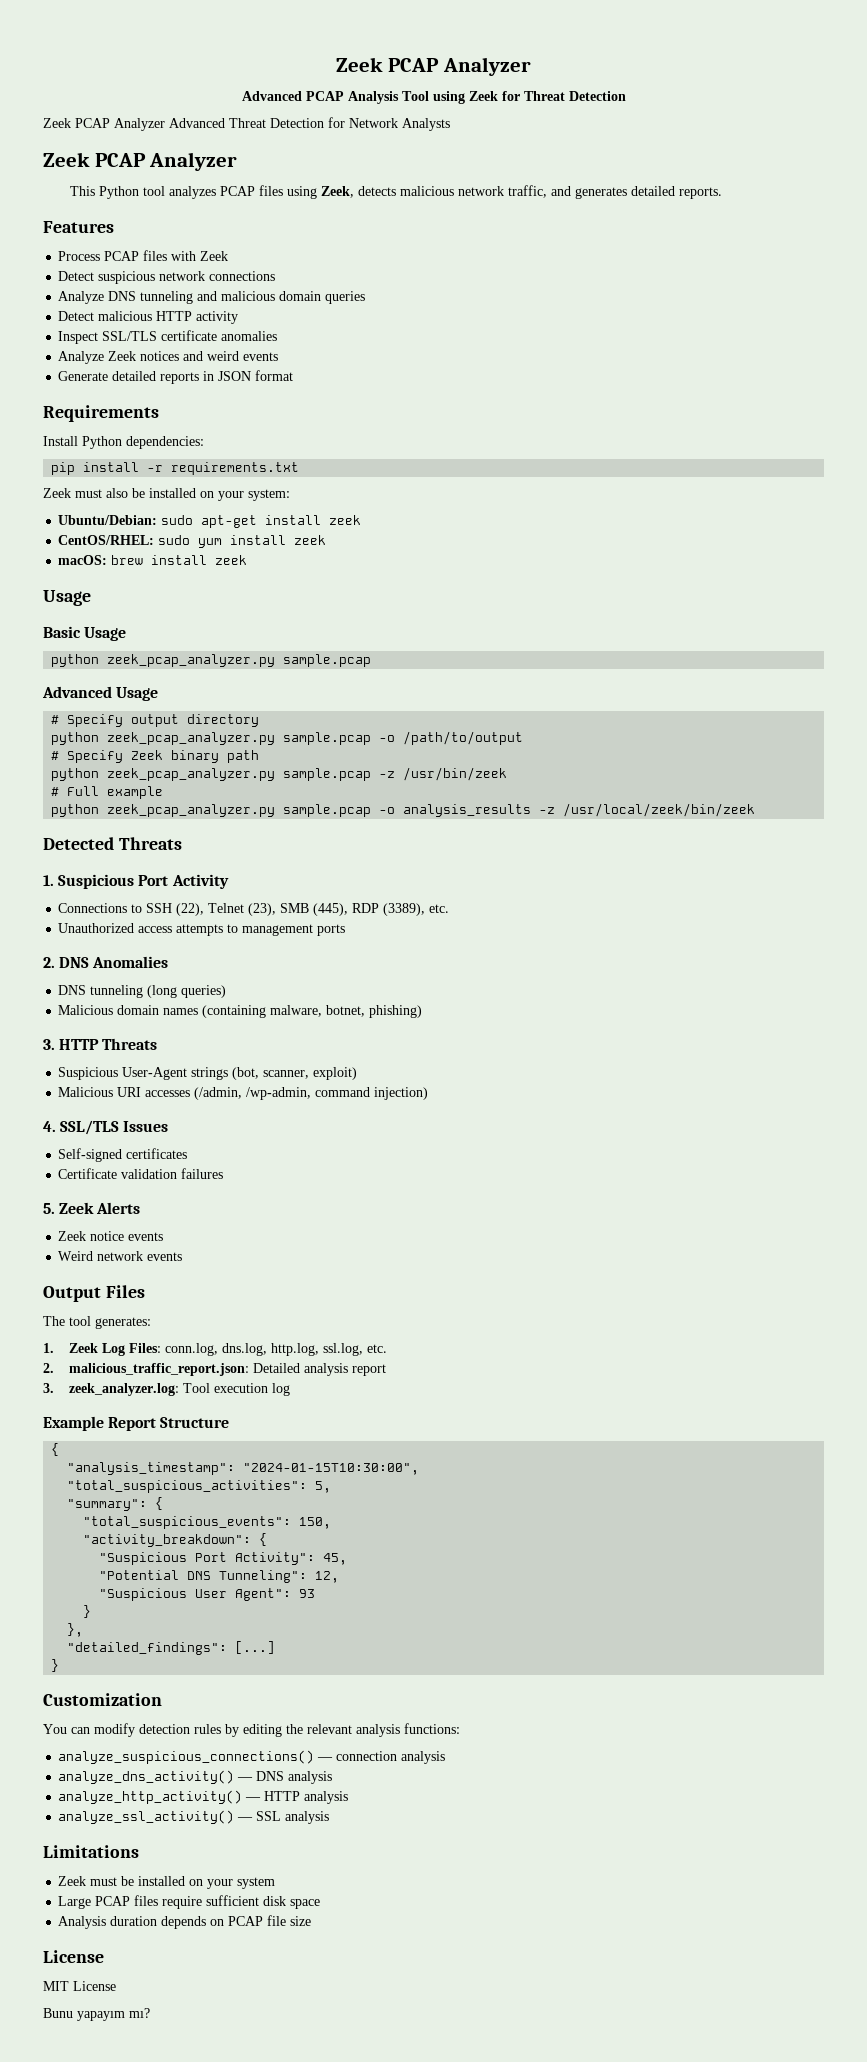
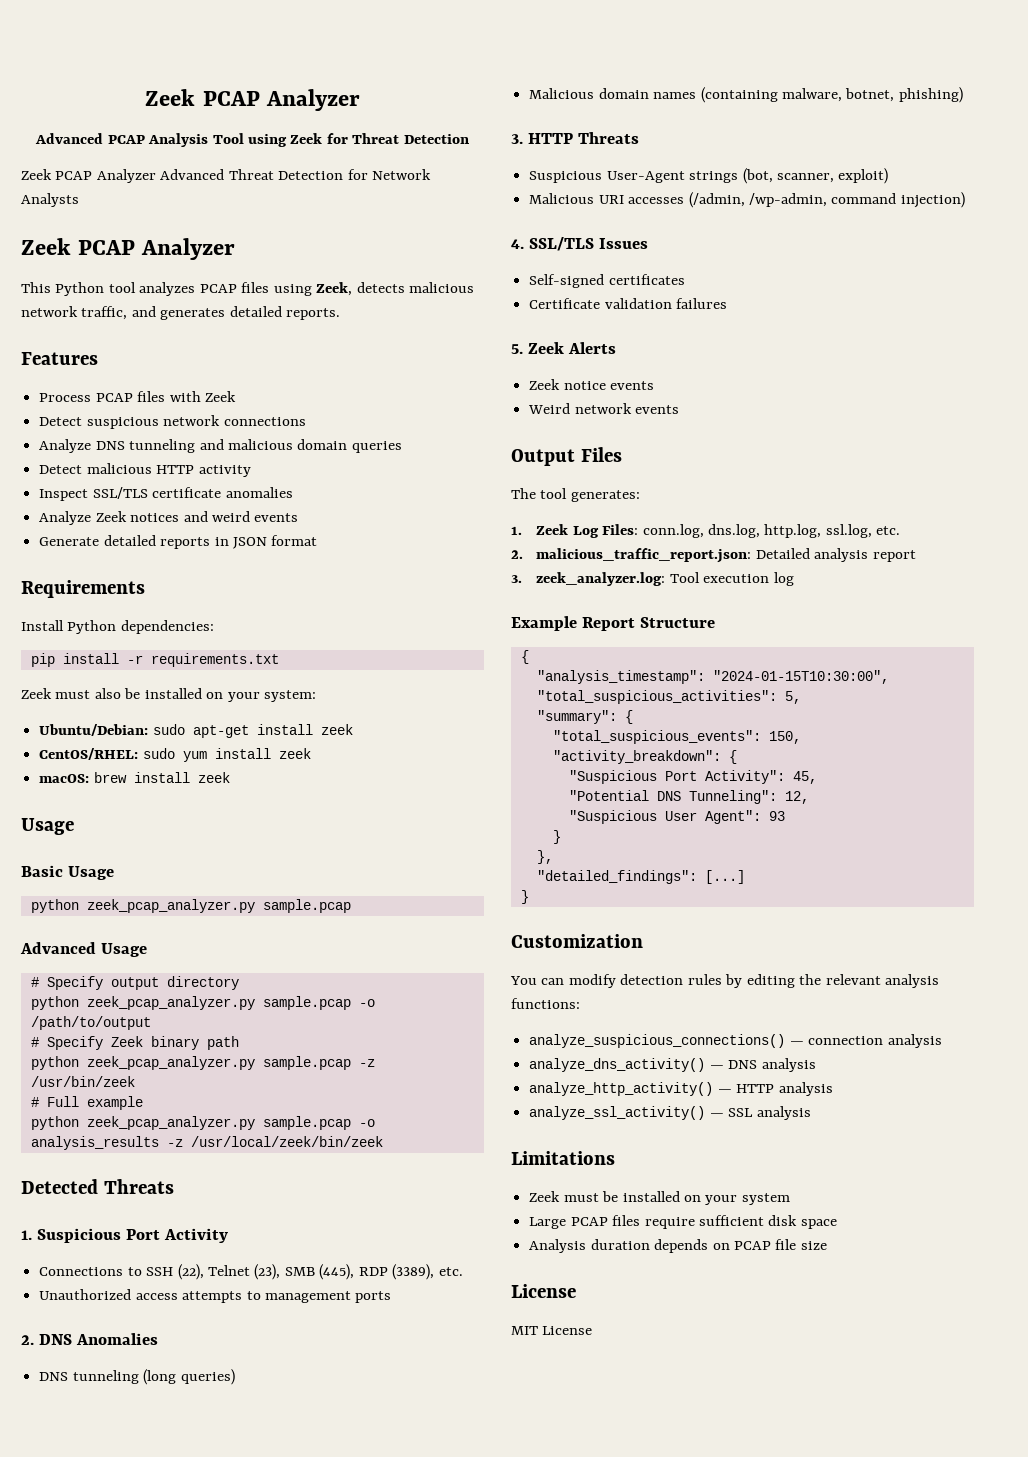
- Bunu yapayım mı?

